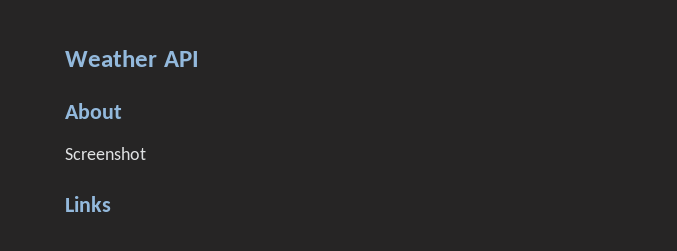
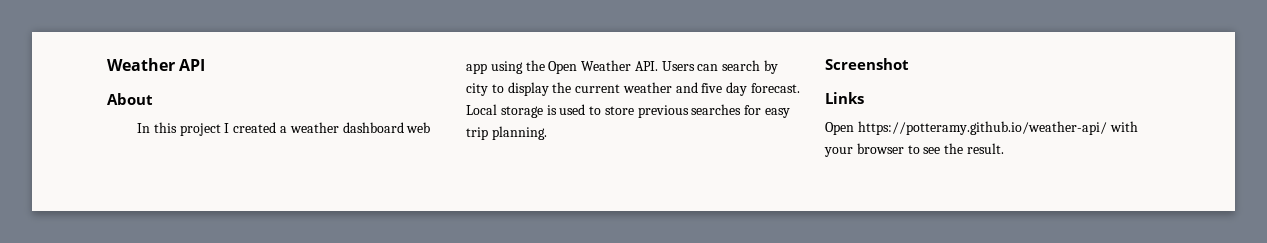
+ In this project I created a weather dashboard web app using the Open Weather API. Users can search by city to display the current weather and five day forecast. Local storage is used to store previous searches for easy trip planning.
  Screenshot
  Links
+ Open https://potteramy.github.io/weather-api/ with your browser to see the result.

